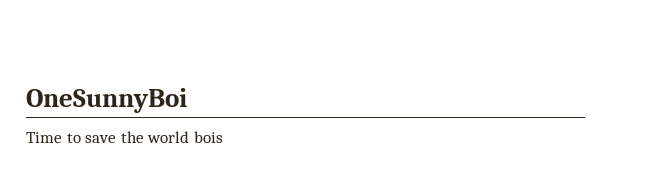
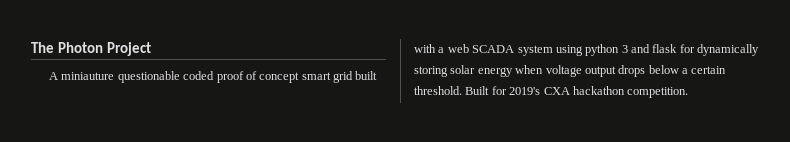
- OneSunnyBoi
- Time to save the world bois
+ The Photon Project
+ A miniauture questionable coded proof of concept smart grid built with a web SCADA system using python 3 and flask for dynamically storing solar energy when voltage output drops below a certain threshold. Built for 2019's CXA hackathon competition.

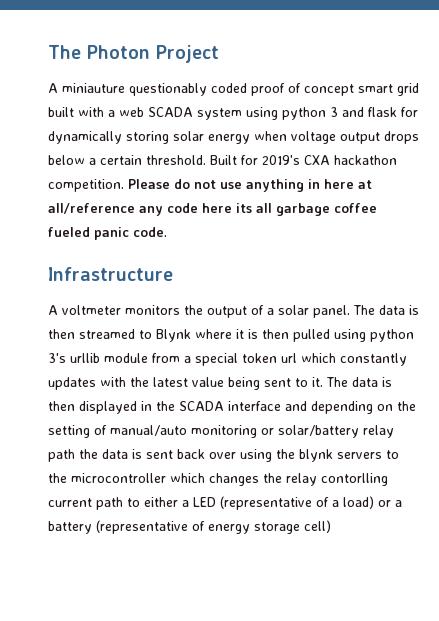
- A miniauture questionable coded proof of concept smart grid built with a web SCADA system using python 3 and flask for dynamically storing solar energy when voltage output drops below a certain threshold.
+ A miniauture questionably coded proof of concept smart grid built with a web SCADA system using python 3 and flask for dynamically storing solar energy when voltage output drops below a certain threshold.
+ Please do not use anything in here at all/reference any code here its all garbage coffee fueled panic code.
+ Infrastructure
+ A voltmeter monitors the output of a solar panel. The data is then streamed to Blynk where it is then pulled using python 3's urllib module from a special token url which constantly updates with the latest value being sent to it. The data is then displayed in the SCADA interface and depending on the setting of manual/auto monitoring or solar/battery relay path the data is sent back over using the blynk servers to the microcontroller which changes the relay contorlling current path to either a LED (representative of a load) or a battery (representative of energy storage cell)

